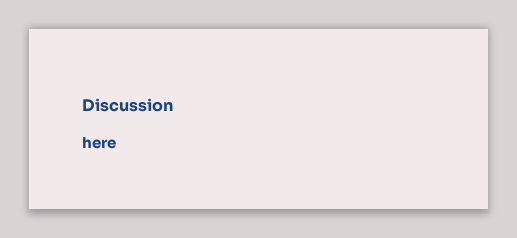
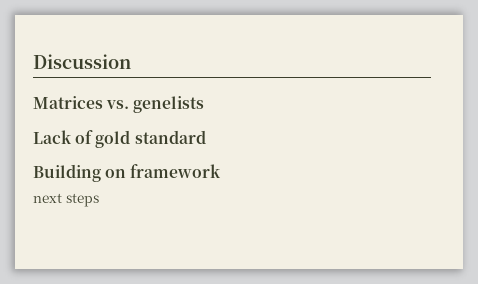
- here
+ Matrices vs. genelists
+ Lack of gold standard
+ Building on framework
+ next steps

